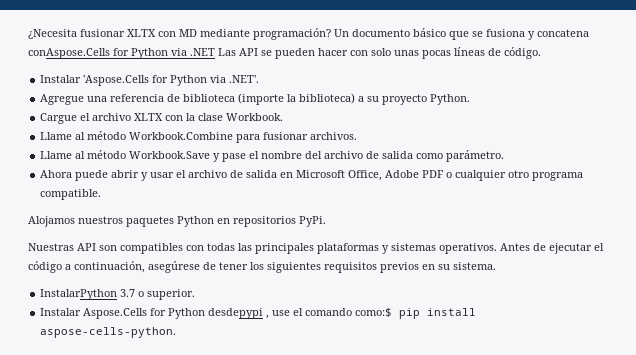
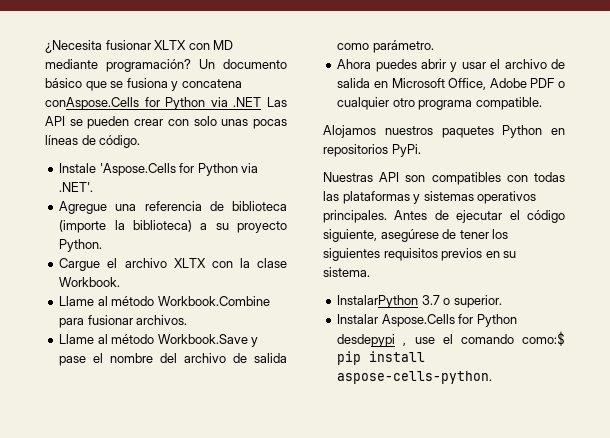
- Un documento básico que se fusiona y concatena conAspose.Cells for Python via .NET Las API se pueden hacer con solo unas pocas líneas de código.
+ Un documento básico que se fusiona y concatena conAspose.Cells for Python via .NET Las API se pueden crear con solo unas pocas líneas de código.
- Instalar 'Aspose.Cells for Python via .NET'.
+ Instale 'Aspose.Cells for Python via .NET'.
- Ahora puede abrir y usar el archivo de salida en Microsoft Office, Adobe PDF o cualquier otro programa compatible.
+ Ahora puedes abrir y usar el archivo de salida en Microsoft Office, Adobe PDF o cualquier otro programa compatible.
- Nuestras API son compatibles con todas las principales plataformas y sistemas operativos.
+ Nuestras API son compatibles con todas las plataformas y sistemas operativos principales.
- Antes de ejecutar el código a continuación, asegúrese de tener los siguientes requisitos previos en su sistema.
+ Antes de ejecutar el código siguiente, asegúrese de tener los siguientes requisitos previos en su sistema.

